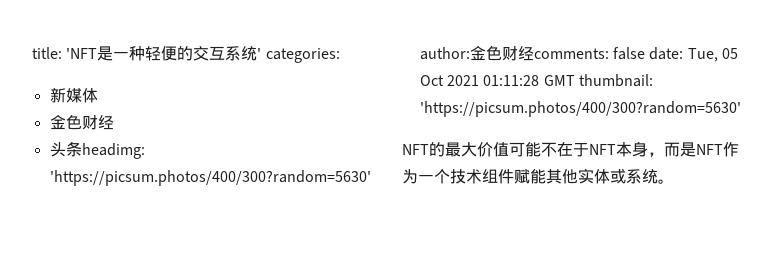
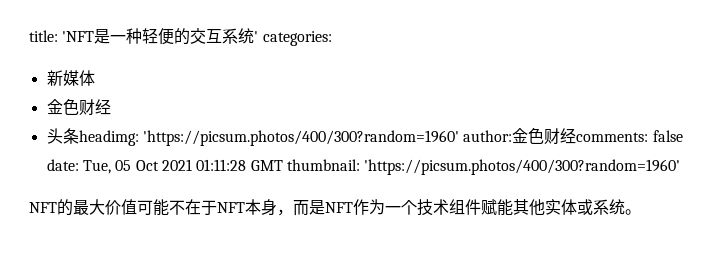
- 头条headimg: 'https://picsum.photos/400/300?random=5630' author:金色财经comments: false date: Tue, 05 Oct 2021 01:11:28 GMT thumbnail: 'https://picsum.photos/400/300?random=5630'
+ 头条headimg: 'https://picsum.photos/400/300?random=1960' author:金色财经comments: false date: Tue, 05 Oct 2021 01:11:28 GMT thumbnail: 'https://picsum.photos/400/300?random=1960'

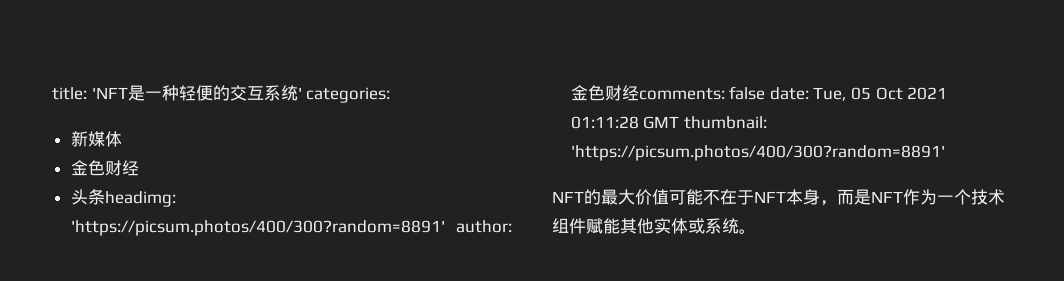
- 头条headimg: 'https://picsum.photos/400/300?random=1960' author:金色财经comments: false date: Tue, 05 Oct 2021 01:11:28 GMT thumbnail: 'https://picsum.photos/400/300?random=1960'
+ 头条headimg: 'https://picsum.photos/400/300?random=8891' author:金色财经comments: false date: Tue, 05 Oct 2021 01:11:28 GMT thumbnail: 'https://picsum.photos/400/300?random=8891'

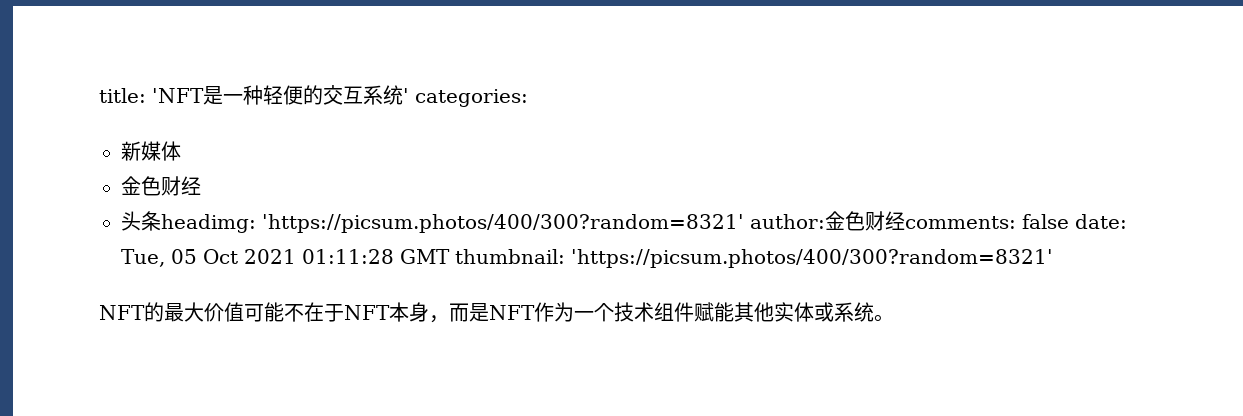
- 头条headimg: 'https://picsum.photos/400/300?random=8891' author:金色财经comments: false date: Tue, 05 Oct 2021 01:11:28 GMT thumbnail: 'https://picsum.photos/400/300?random=8891'
+ 头条headimg: 'https://picsum.photos/400/300?random=8321' author:金色财经comments: false date: Tue, 05 Oct 2021 01:11:28 GMT thumbnail: 'https://picsum.photos/400/300?random=8321'

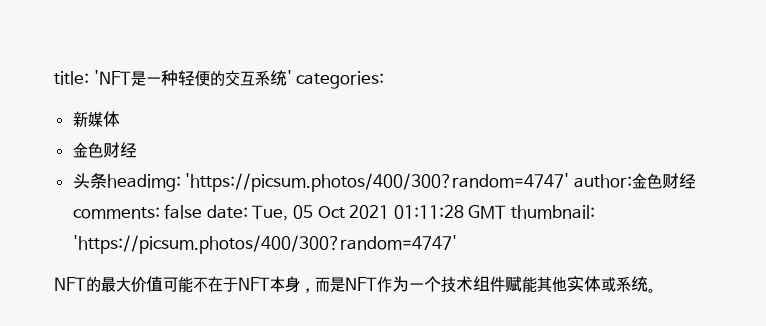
- 头条headimg: 'https://picsum.photos/400/300?random=8321' author:金色财经comments: false date: Tue, 05 Oct 2021 01:11:28 GMT thumbnail: 'https://picsum.photos/400/300?random=8321'
+ 头条headimg: 'https://picsum.photos/400/300?random=4747' author:金色财经comments: false date: Tue, 05 Oct 2021 01:11:28 GMT thumbnail: 'https://picsum.photos/400/300?random=4747'

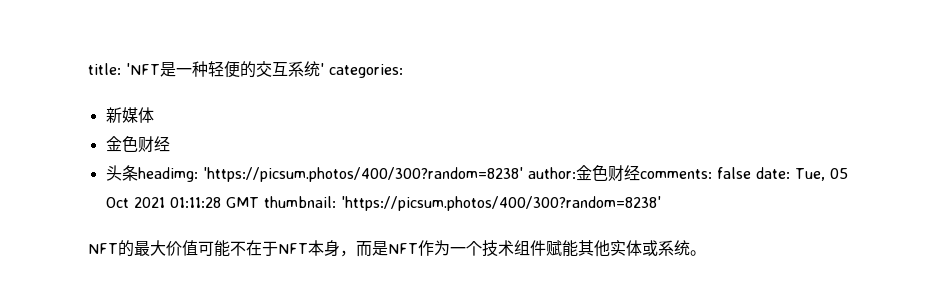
- 头条headimg: 'https://picsum.photos/400/300?random=4747' author:金色财经comments: false date: Tue, 05 Oct 2021 01:11:28 GMT thumbnail: 'https://picsum.photos/400/300?random=4747'
+ 头条headimg: 'https://picsum.photos/400/300?random=8238' author:金色财经comments: false date: Tue, 05 Oct 2021 01:11:28 GMT thumbnail: 'https://picsum.photos/400/300?random=8238'

